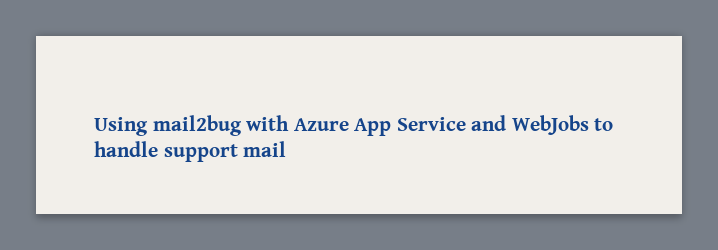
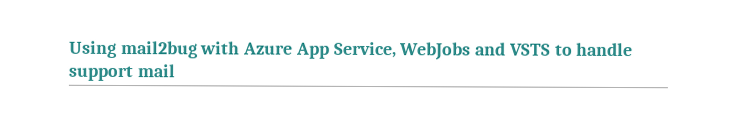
- Using mail2bug with Azure App Service and WebJobs to handle support mail
+ Using mail2bug with Azure App Service, WebJobs and VSTS to handle support mail

